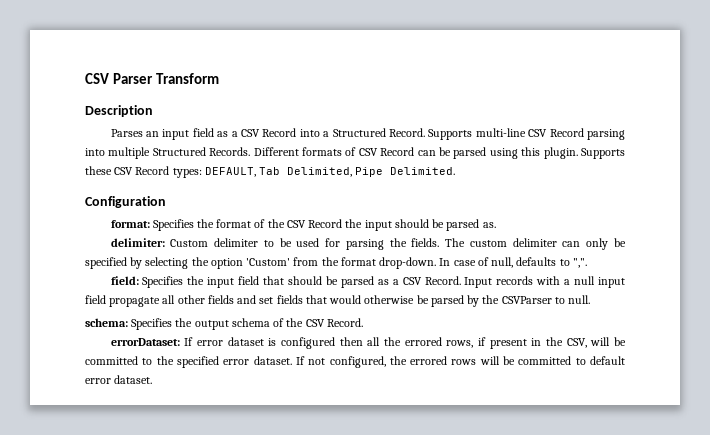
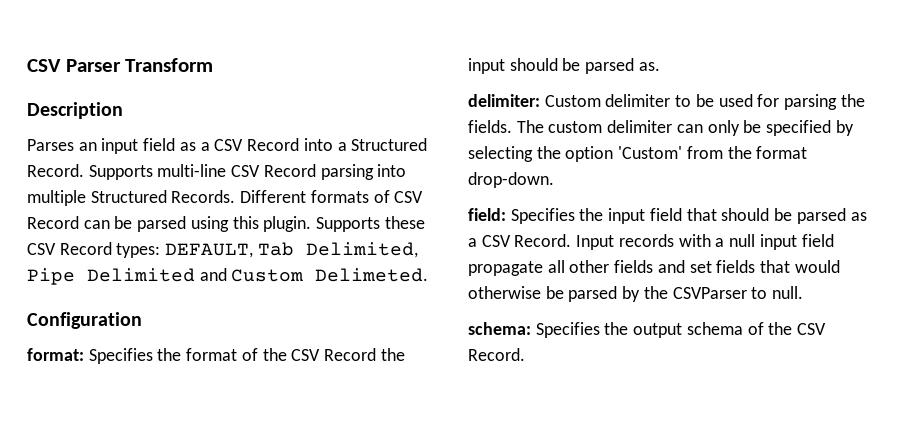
- Supports these CSV Record types: DEFAULT, Tab Delimited, Pipe Delimited.
+ Supports these CSV Record types: DEFAULT, Tab Delimited, Pipe Delimited and Custom Delimeted.
- In case of null, defaults to ",".
- errorDataset: If error dataset is configured then all the errored rows, if present in the CSV, will be committed to the specified error dataset. If not configured, the errored rows will be committed to default error dataset.

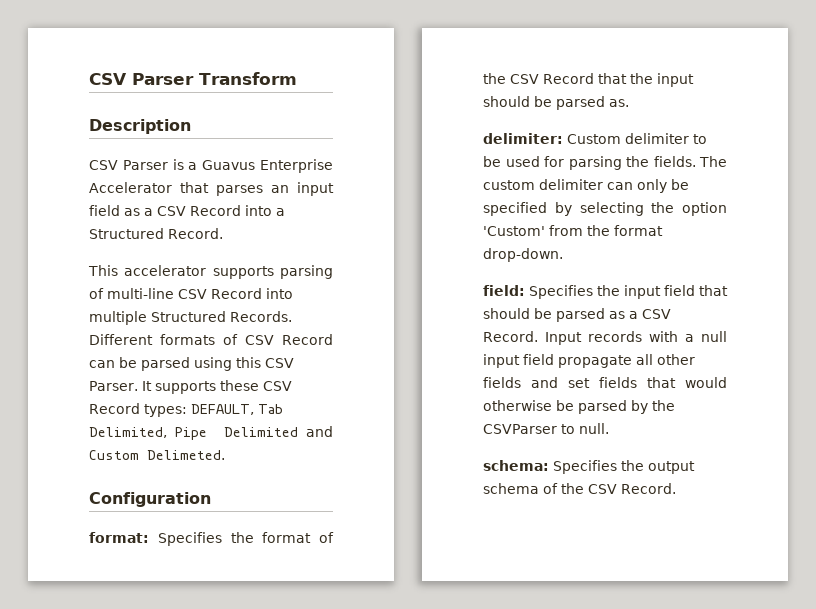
- Parses an input field as a CSV Record into a Structured Record. Supports multi-line CSV Record parsing into multiple Structured Records.
+ CSV Parser is a Guavus Enterprise Accelerator that parses an input field as a CSV Record into a Structured Record.
+ This accelerator supports parsing of multi-line CSV Record into multiple Structured Records.
- Different formats of CSV Record can be parsed using this plugin. Supports these CSV Record types: DEFAULT, Tab Delimited, Pipe Delimited and Custom Delimeted.
+ Different formats of CSV Record can be parsed using this CSV Parser. It supports these CSV Record types: DEFAULT, Tab Delimited, Pipe Delimited and Custom Delimeted.
- format: Specifies the format of the CSV Record the input should be parsed as.
+ format: Specifies the format of the CSV Record that the input should be parsed as.

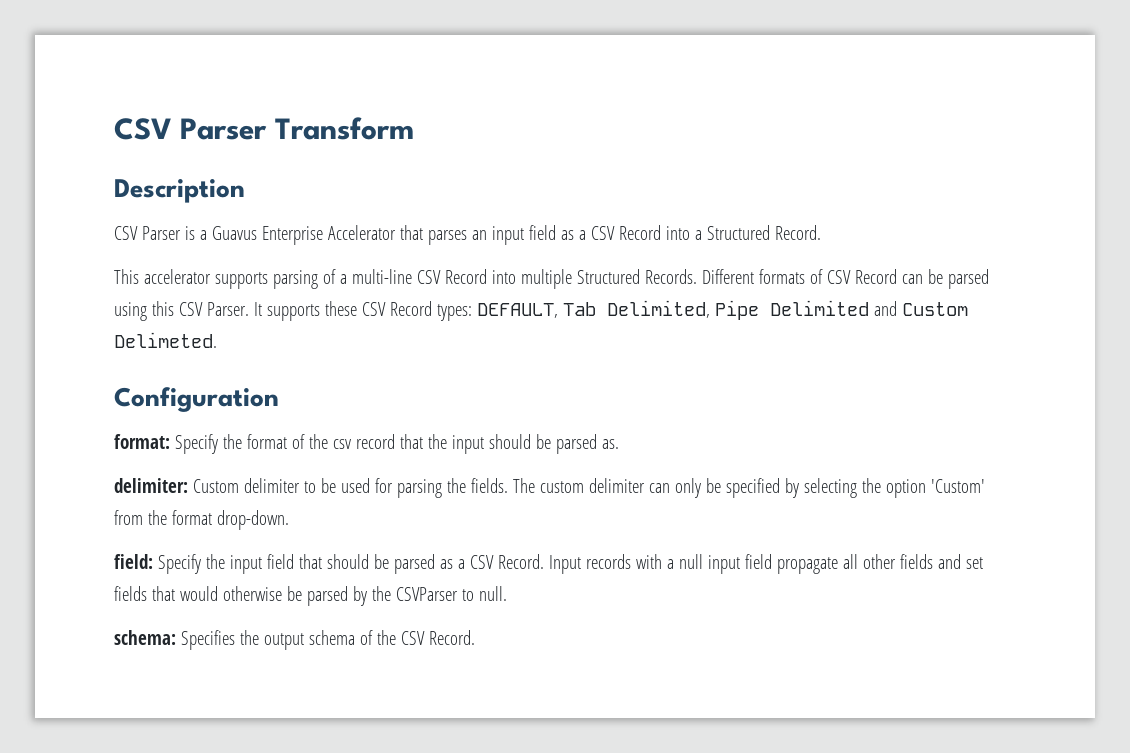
- This accelerator supports parsing of multi-line CSV Record into multiple Structured Records.
+ This accelerator supports parsing of a multi-line CSV Record into multiple Structured Records.
- format: Specifies the format of the CSV Record that the input should be parsed as.
+ format: Specify the format of the csv record that the input should be parsed as.
- field: Specifies the input field that should be parsed as a CSV Record.
+ field: Specify the input field that should be parsed as a CSV Record.

